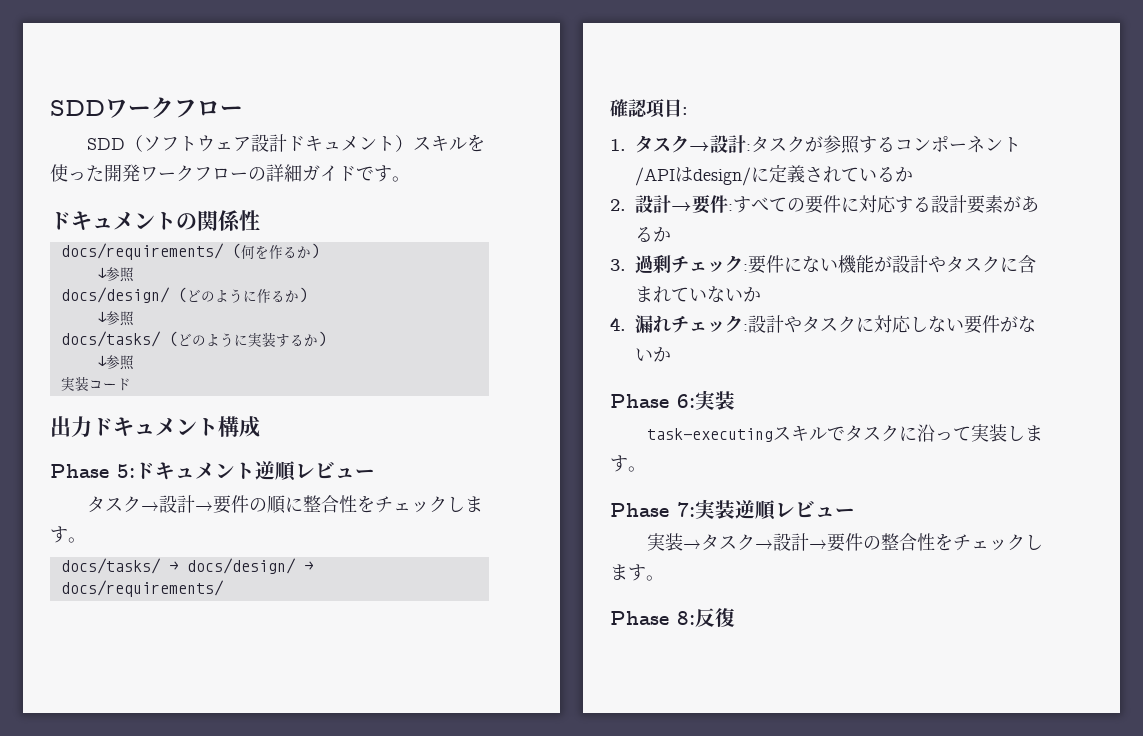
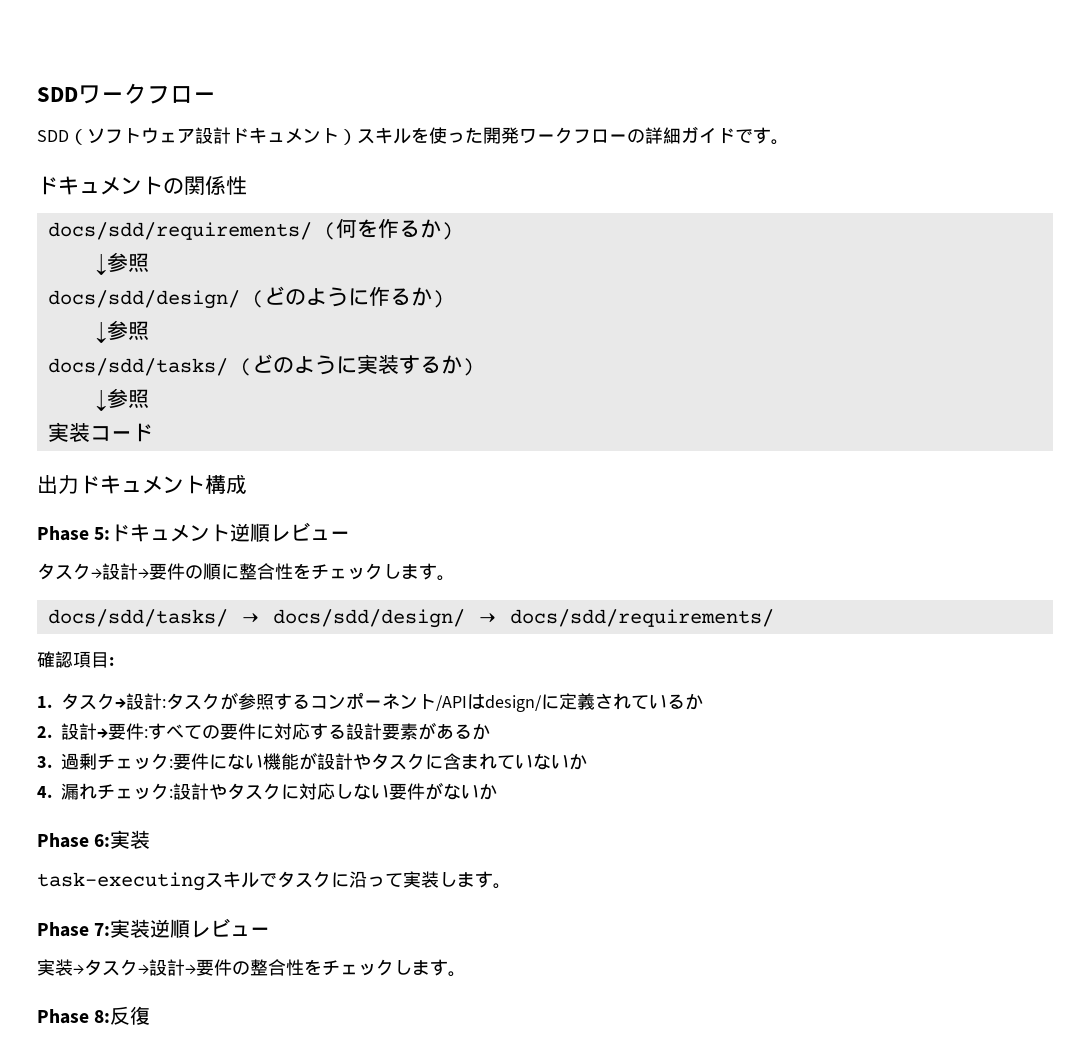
- docs/requirements/ (何を作るか)
+ docs/sdd/requirements/ (何を作るか)
- docs/design/ (どのように作るか)
+ docs/sdd/design/ (どのように作るか)
- docs/tasks/ (どのように実装するか)
+ docs/sdd/tasks/ (どのように実装するか)
- docs/tasks/ → docs/design/ → docs/requirements/
+ docs/sdd/tasks/ → docs/sdd/design/ → docs/sdd/requirements/

